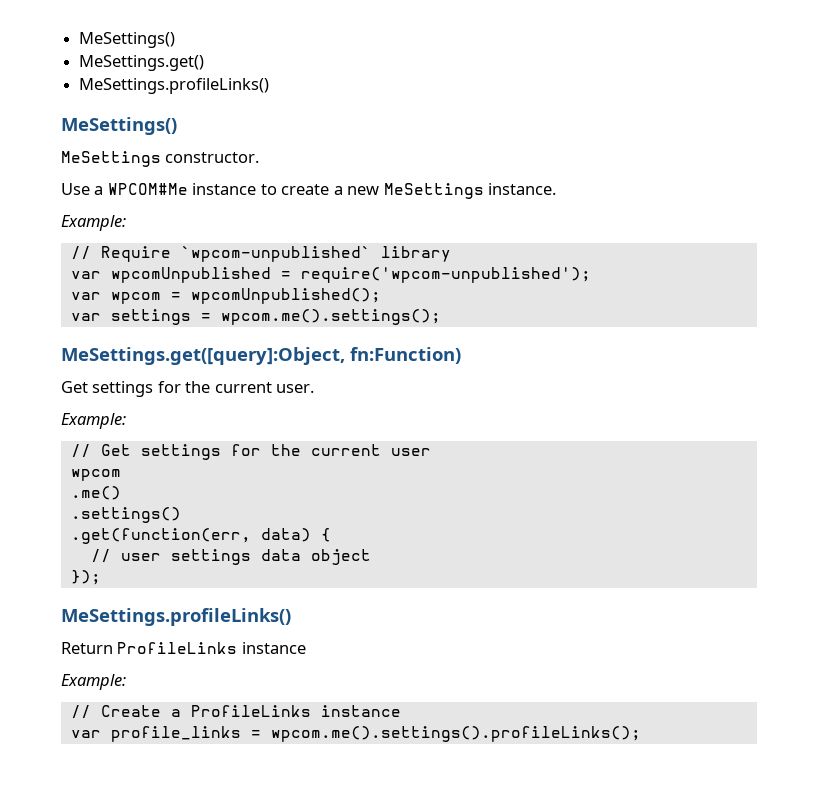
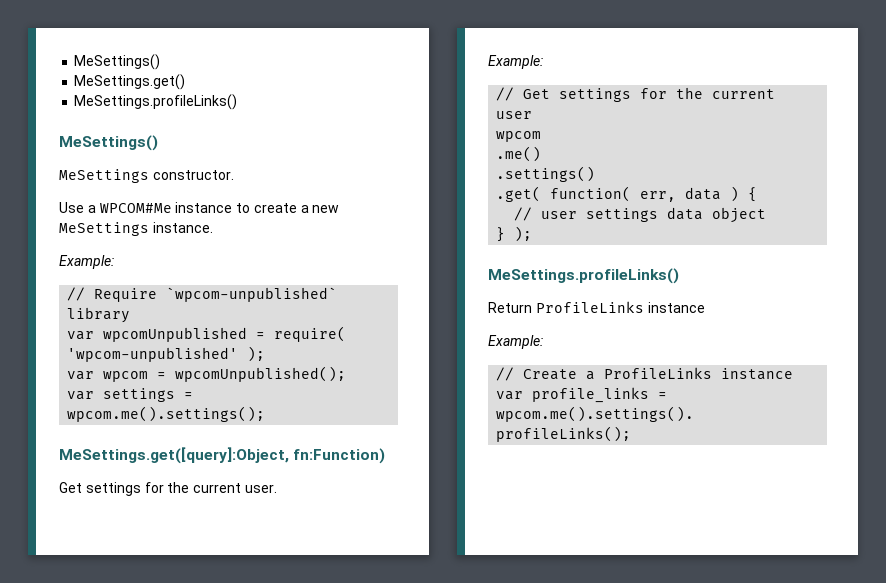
- var wpcomUnpublished = require('wpcom-unpublished');
+ var wpcomUnpublished = require( 'wpcom-unpublished' );
- .get(function(err, data) {
+ .get( function( err, data ) {
- });
+ } );

